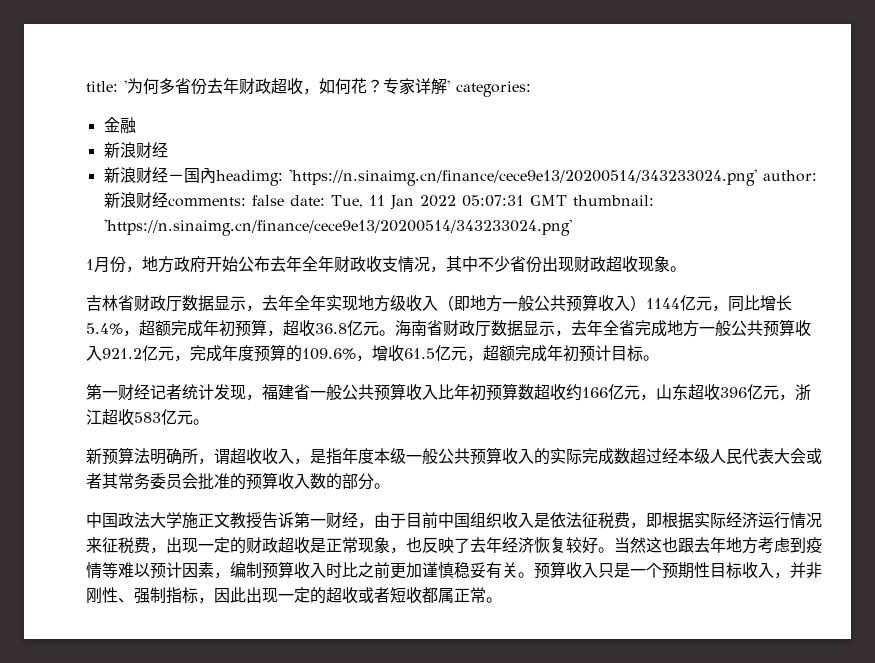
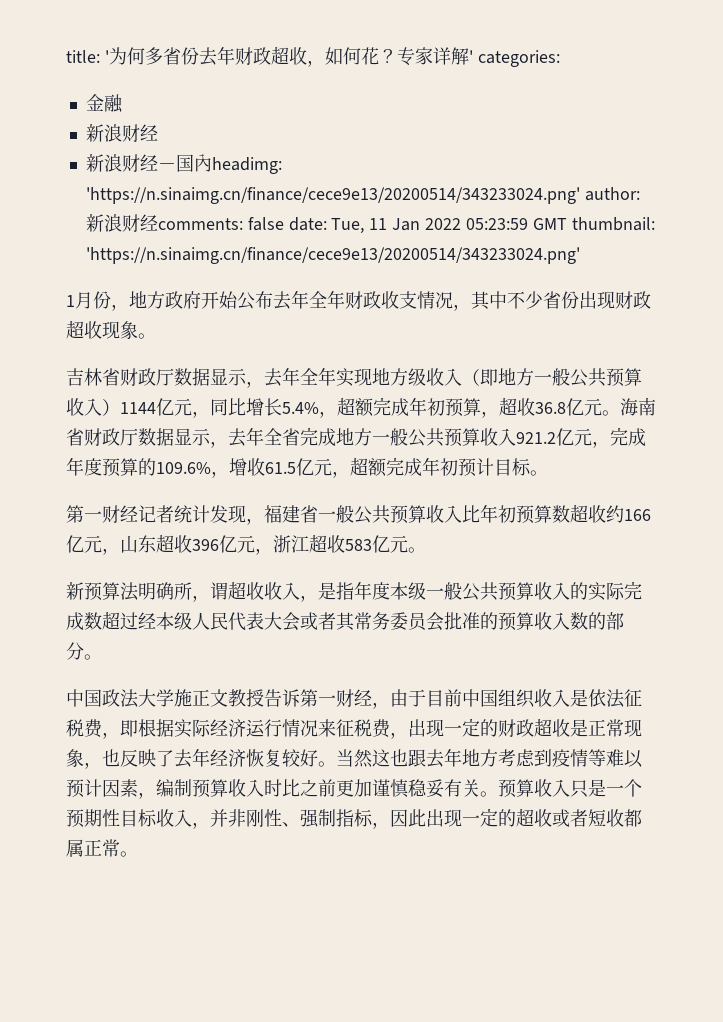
- 新浪财经－国內headimg: 'https://n.sinaimg.cn/finance/cece9e13/20200514/343233024.png' author:新浪财经comments: false date: Tue, 11 Jan 2022 05:07:31 GMT thumbnail: 'https://n.sinaimg.cn/finance/cece9e13/20200514/343233024.png'
+ 新浪财经－国內headimg: 'https://n.sinaimg.cn/finance/cece9e13/20200514/343233024.png' author:新浪财经comments: false date: Tue, 11 Jan 2022 05:23:59 GMT thumbnail: 'https://n.sinaimg.cn/finance/cece9e13/20200514/343233024.png'

